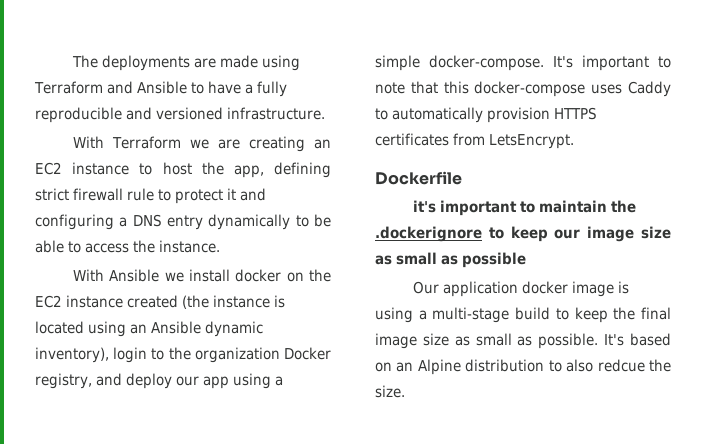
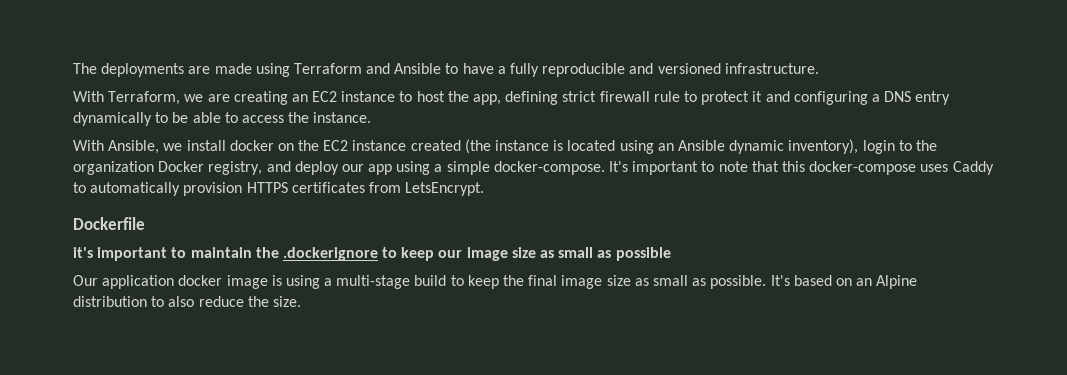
- With Terraform we are creating an EC2 instance to host the app, defining strict firewall rule to protect it and configuring a DNS entry dynamically to be able to access the instance.
+ With Terraform, we are creating an EC2 instance to host the app, defining strict firewall rule to protect it and configuring a DNS entry dynamically to be able to access the instance.
- With Ansible we install docker on the EC2 instance created (the instance is located using an Ansible dynamic inventory), login to the organization Docker registry, and deploy our app using a simple docker-compose.
+ With Ansible, we install docker on the EC2 instance created (the instance is located using an Ansible dynamic inventory), login to the organization Docker registry, and deploy our app using a simple docker-compose.
- It's based on an Alpine distribution to also redcue the size.
+ It's based on an Alpine distribution to also reduce the size.

